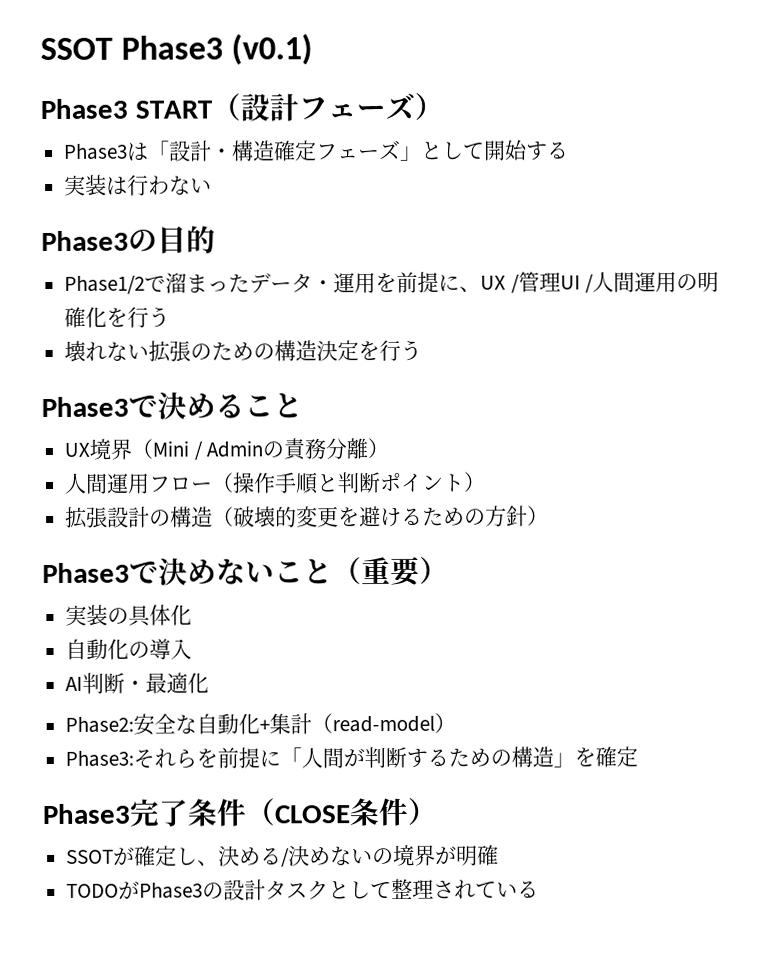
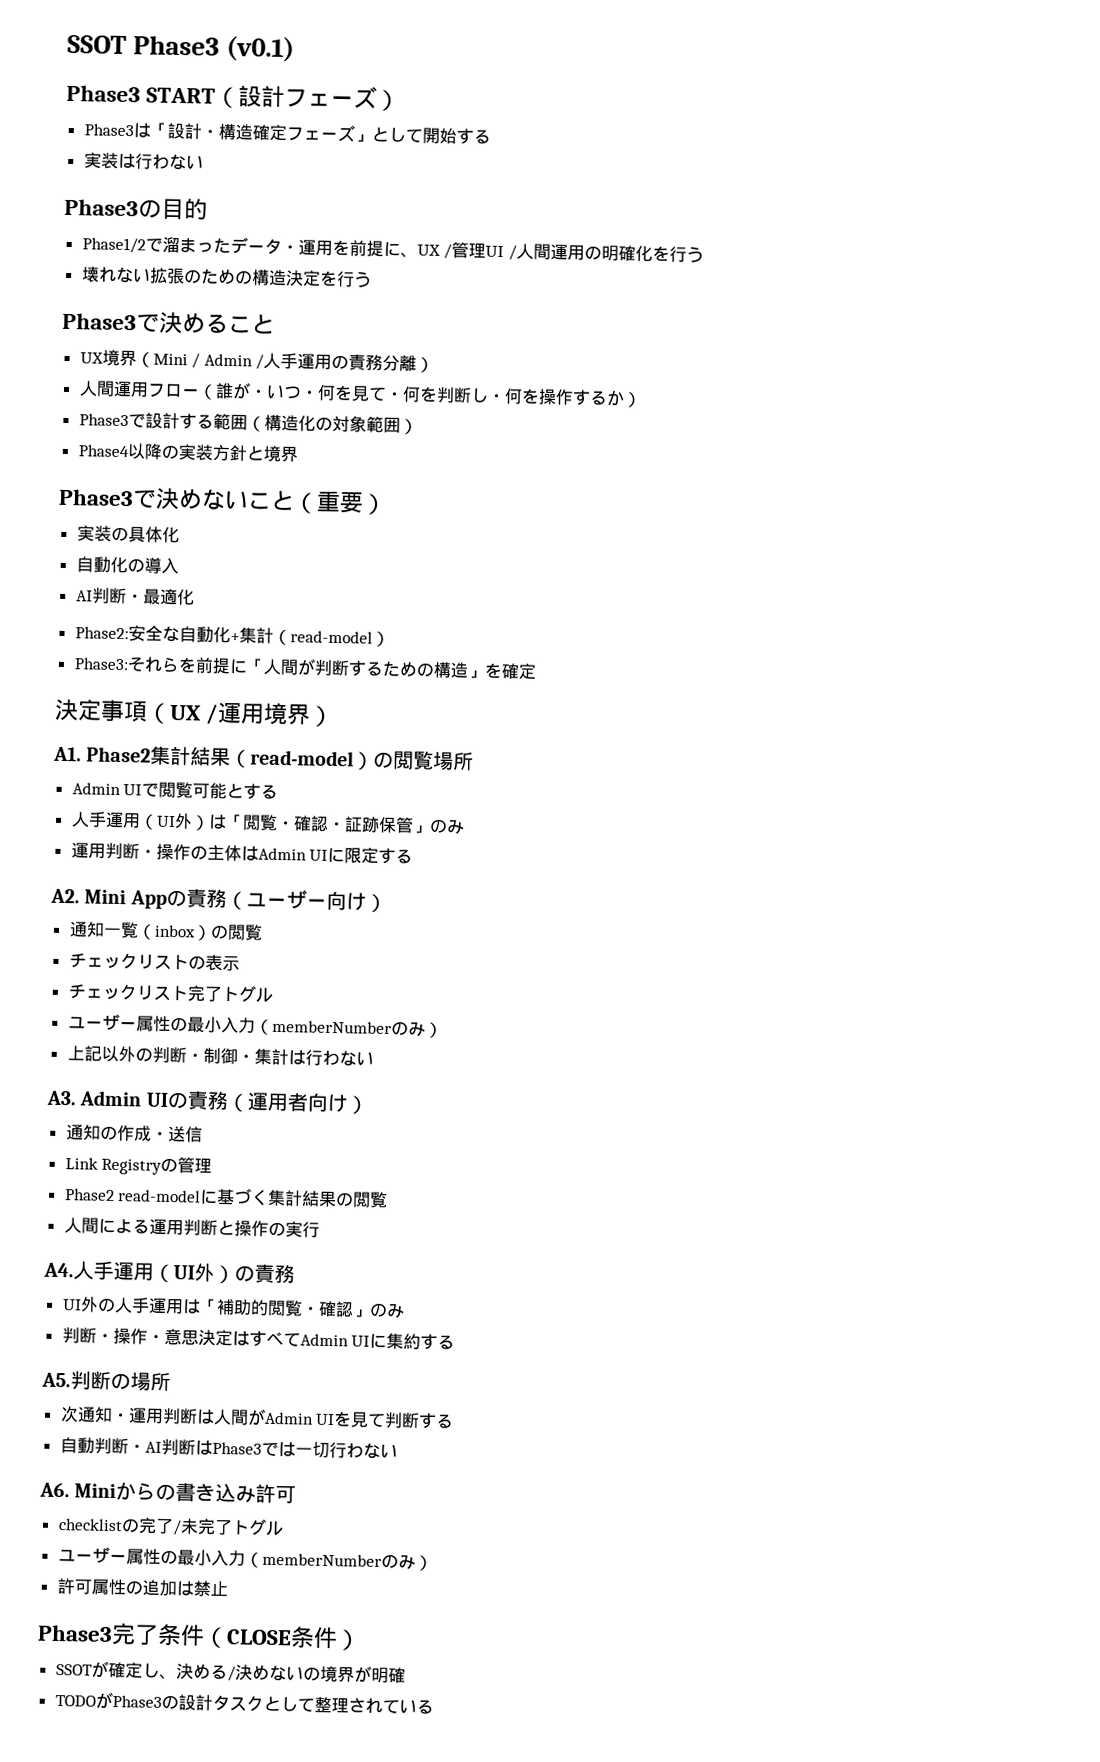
- UX境界（Mini / Adminの責務分離）
+ UX境界（Mini / Admin /人手運用の責務分離）
- 人間運用フロー（操作手順と判断ポイント）
- 拡張設計の構造（破壊的変更を避けるための方針）
+ 人間運用フロー（誰が・いつ・何を見て・何を判断し・何を操作するか）
+ Phase3で設計する範囲（構造化の対象範囲）
+ Phase4以降の実装方針と境界
+ 決定事項（UX /運用境界）
+ A1. Phase2集計結果（read-model）の閲覧場所
+ Admin UIで閲覧可能とする
+ 人手運用（UI外）は「閲覧・確認・証跡保管」のみ
+ 運用判断・操作の主体はAdmin UIに限定する
+ A2. Mini Appの責務（ユーザー向け）
+ 通知一覧（inbox）の閲覧
+ チェックリストの表示
+ チェックリスト完了トグル
+ ユーザー属性の最小入力（memberNumberのみ）
+ 上記以外の判断・制御・集計は行わない
+ A3. Admin UIの責務（運用者向け）
+ 通知の作成・送信
+ Link Registryの管理
+ Phase2 read-modelに基づく集計結果の閲覧
+ 人間による運用判断と操作の実行
+ A4.人手運用（UI外）の責務
+ UI外の人手運用は「補助的閲覧・確認」のみ
+ 判断・操作・意思決定はすべてAdmin UIに集約する
+ A5.判断の場所
+ 次通知・運用判断は人間がAdmin UIを見て判断する
+ 自動判断・AI判断はPhase3では一切行わない
+ A6. Miniからの書き込み許可
+ checklistの完了/未完了トグル
+ ユーザー属性の最小入力（memberNumberのみ）
+ 許可属性の追加は禁止

